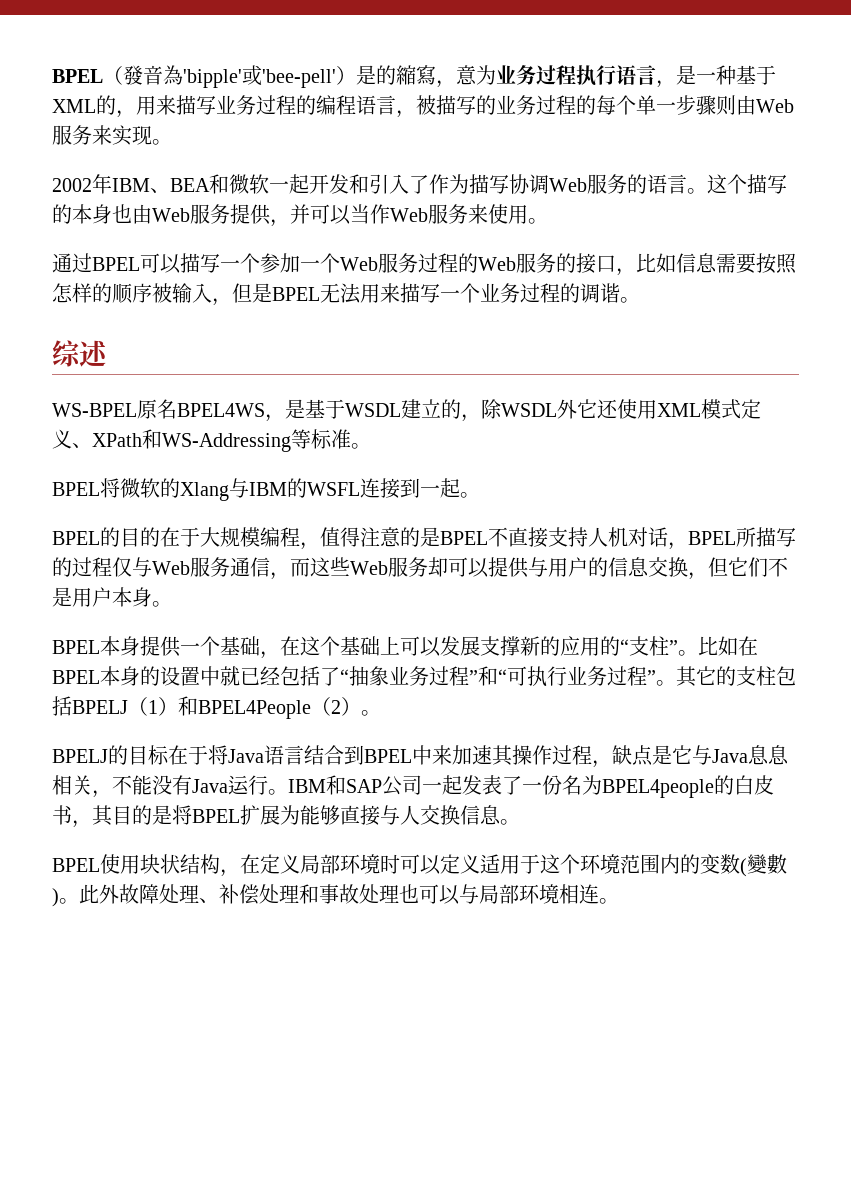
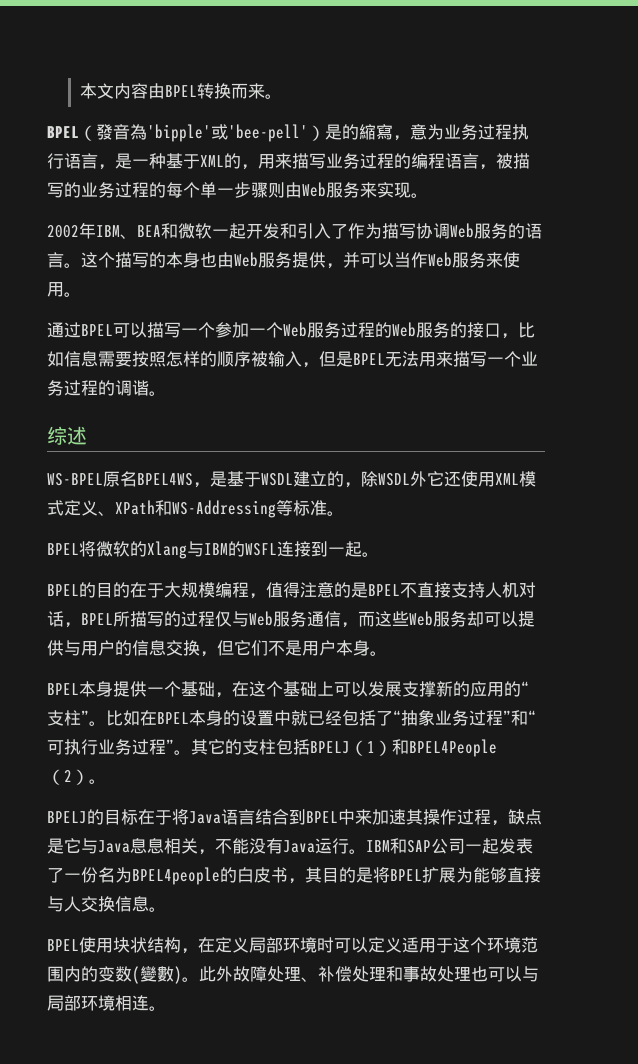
+ 本文内容由BPEL转换而来。

